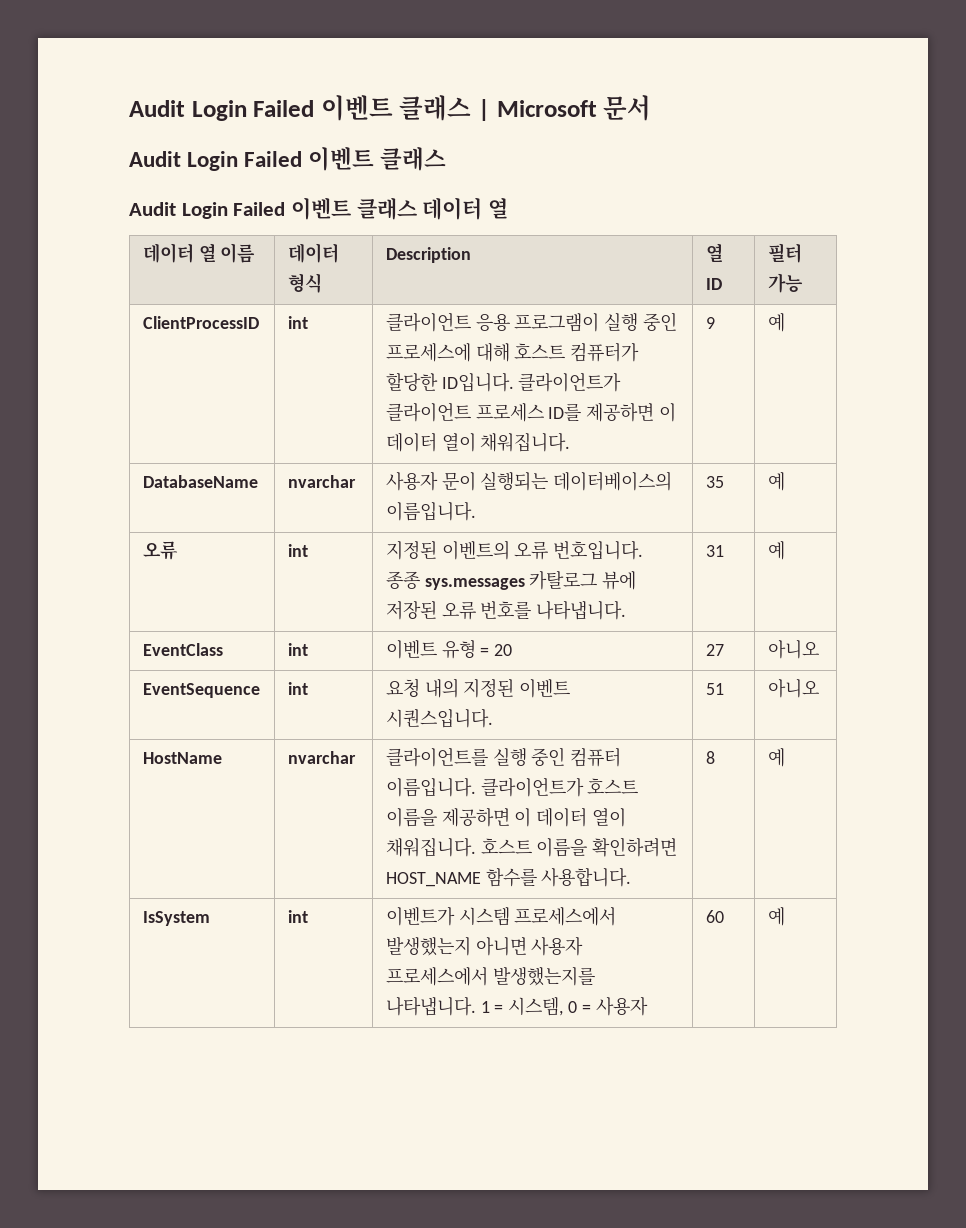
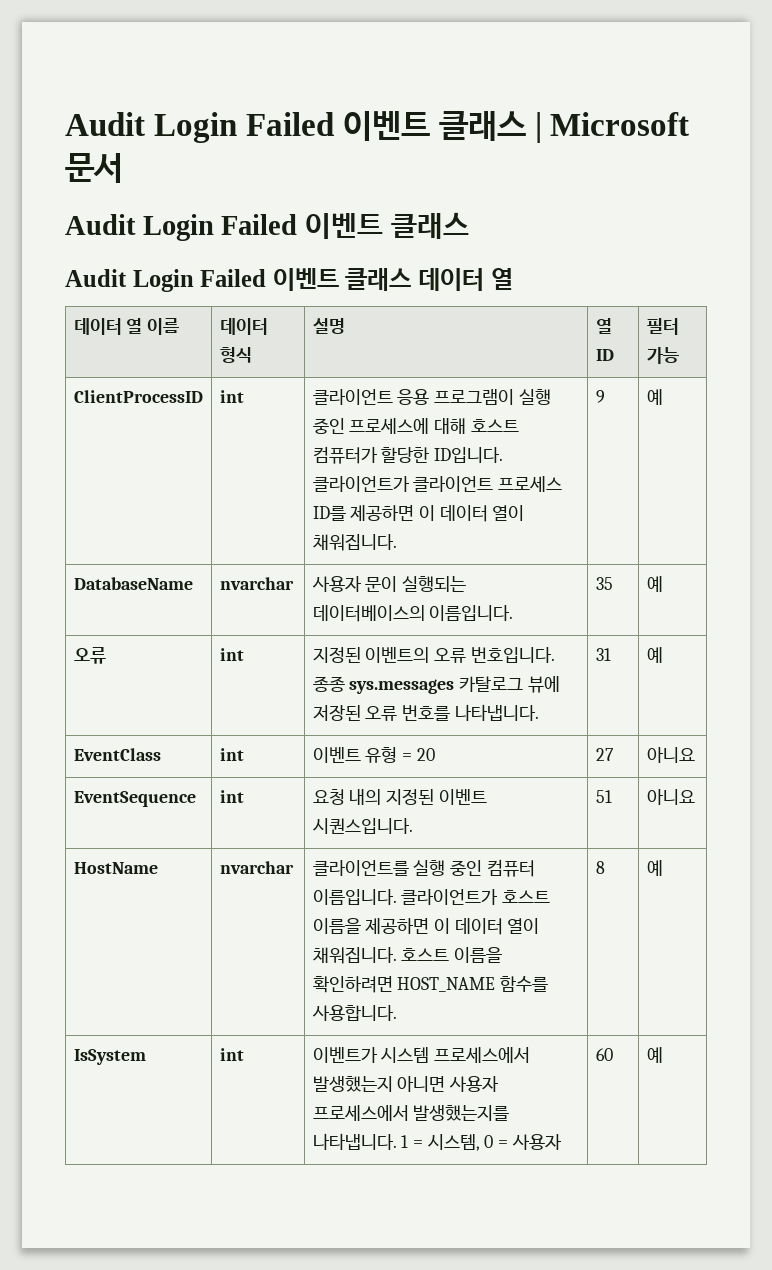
- 데이터 열 이름 | 데이터 형식 | Description | 열 ID | 필터 가능
+ 데이터 열 이름 | 데이터 형식 | 설명 | 열 ID | 필터 가능
- EventClass | int | 이벤트 유형 = 20 | 27 | 아니오
+ EventClass | int | 이벤트 유형 = 20 | 27 | 아니요
- EventSequence | int | 요청 내의 지정된 이벤트 시퀀스입니다. | 51 | 아니오
+ EventSequence | int | 요청 내의 지정된 이벤트 시퀀스입니다. | 51 | 아니요

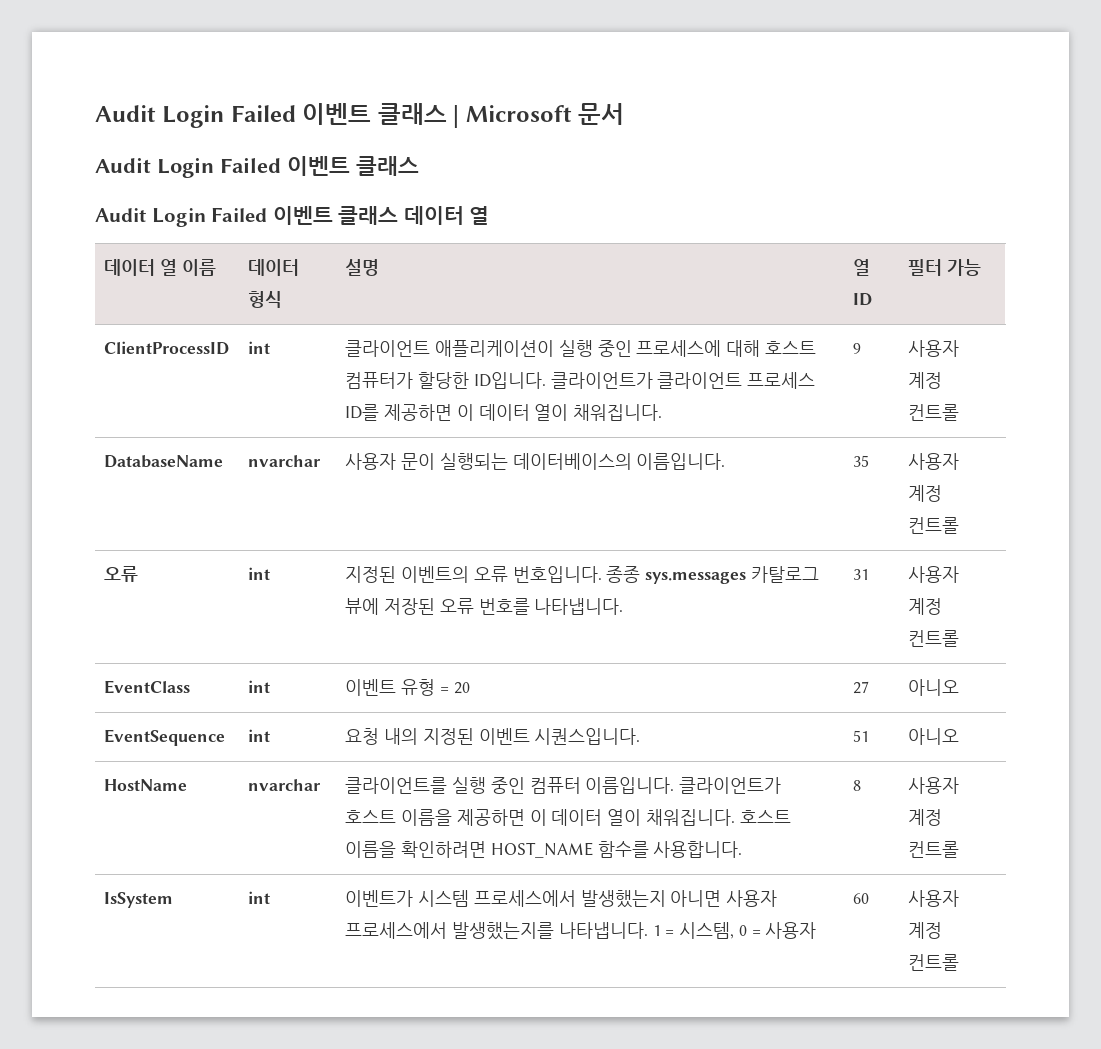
- ClientProcessID | int | 클라이언트 응용 프로그램이 실행 중인 프로세스에 대해 호스트 컴퓨터가 할당한 ID입니다. 클라이언트가 클라이언트 프로세스 ID를 제공하면 이 데이터 열이 채워집니다. | 9 | 예
+ ClientProcessID | int | 클라이언트 애플리케이션이 실행 중인 프로세스에 대해 호스트 컴퓨터가 할당한 ID입니다. 클라이언트가 클라이언트 프로세스 ID를 제공하면 이 데이터 열이 채워집니다. | 9 | 사용자 계정 컨트롤
- DatabaseName | nvarchar | 사용자 문이 실행되는 데이터베이스의 이름입니다. | 35 | 예
+ DatabaseName | nvarchar | 사용자 문이 실행되는 데이터베이스의 이름입니다. | 35 | 사용자 계정 컨트롤
- 오류 | int | 지정된 이벤트의 오류 번호입니다. 종종 sys.messages 카탈로그 뷰에 저장된 오류 번호를 나타냅니다. | 31 | 예
+ 오류 | int | 지정된 이벤트의 오류 번호입니다. 종종 sys.messages 카탈로그 뷰에 저장된 오류 번호를 나타냅니다. | 31 | 사용자 계정 컨트롤
- EventClass | int | 이벤트 유형 = 20 | 27 | 아니요
+ EventClass | int | 이벤트 유형 = 20 | 27 | 아니오
- EventSequence | int | 요청 내의 지정된 이벤트 시퀀스입니다. | 51 | 아니요
+ EventSequence | int | 요청 내의 지정된 이벤트 시퀀스입니다. | 51 | 아니오
- HostName | nvarchar | 클라이언트를 실행 중인 컴퓨터 이름입니다. 클라이언트가 호스트 이름을 제공하면 이 데이터 열이 채워집니다. 호스트 이름을 확인하려면 HOST_NAME 함수를 사용합니다. | 8 | 예
+ HostName | nvarchar | 클라이언트를 실행 중인 컴퓨터 이름입니다. 클라이언트가 호스트 이름을 제공하면 이 데이터 열이 채워집니다. 호스트 이름을 확인하려면 HOST_NAME 함수를 사용합니다. | 8 | 사용자 계정 컨트롤
- IsSystem | int | 이벤트가 시스템 프로세스에서 발생했는지 아니면 사용자 프로세스에서 발생했는지를 나타냅니다. 1 = 시스템, 0 = 사용자 | 60 | 예
+ IsSystem | int | 이벤트가 시스템 프로세스에서 발생했는지 아니면 사용자 프로세스에서 발생했는지를 나타냅니다. 1 = 시스템, 0 = 사용자 | 60 | 사용자 계정 컨트롤

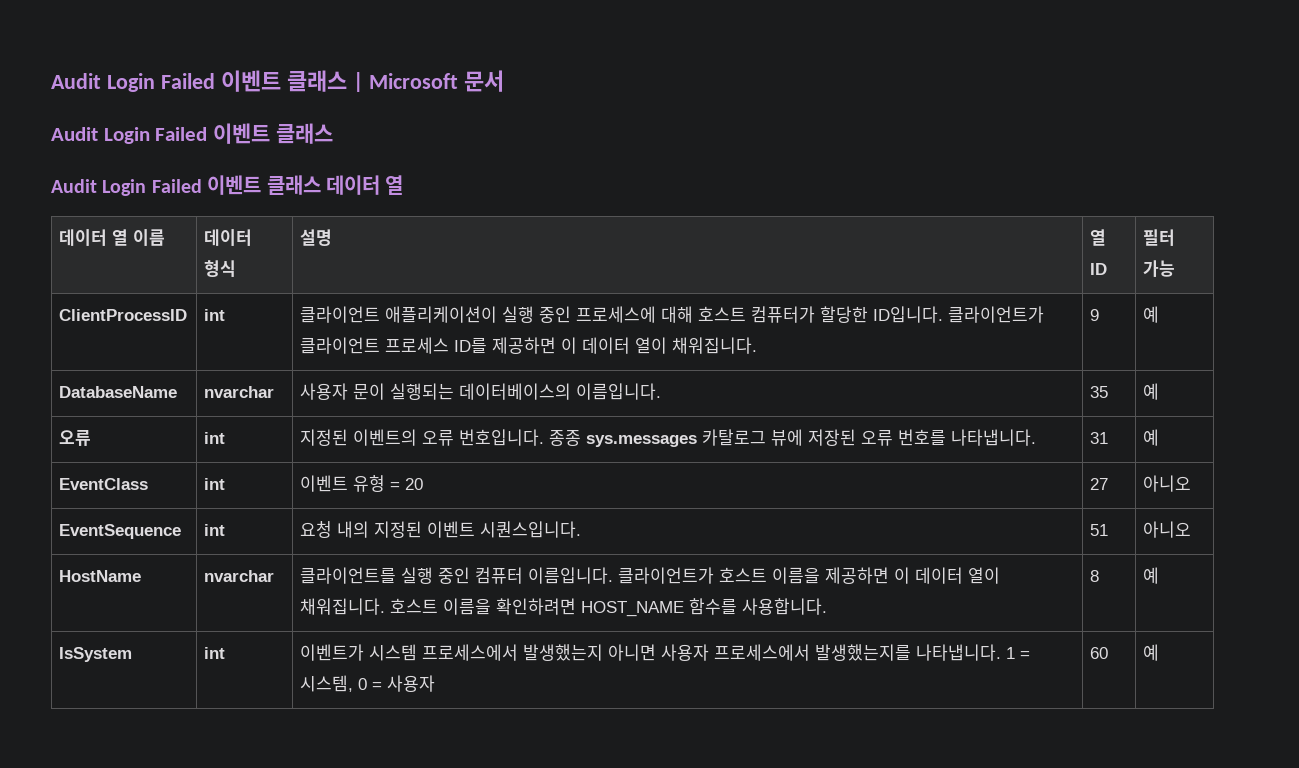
- ClientProcessID | int | 클라이언트 애플리케이션이 실행 중인 프로세스에 대해 호스트 컴퓨터가 할당한 ID입니다. 클라이언트가 클라이언트 프로세스 ID를 제공하면 이 데이터 열이 채워집니다. | 9 | 사용자 계정 컨트롤
+ ClientProcessID | int | 클라이언트 애플리케이션이 실행 중인 프로세스에 대해 호스트 컴퓨터가 할당한 ID입니다. 클라이언트가 클라이언트 프로세스 ID를 제공하면 이 데이터 열이 채워집니다. | 9 | 예
- DatabaseName | nvarchar | 사용자 문이 실행되는 데이터베이스의 이름입니다. | 35 | 사용자 계정 컨트롤
+ DatabaseName | nvarchar | 사용자 문이 실행되는 데이터베이스의 이름입니다. | 35 | 예
- 오류 | int | 지정된 이벤트의 오류 번호입니다. 종종 sys.messages 카탈로그 뷰에 저장된 오류 번호를 나타냅니다. | 31 | 사용자 계정 컨트롤
+ 오류 | int | 지정된 이벤트의 오류 번호입니다. 종종 sys.messages 카탈로그 뷰에 저장된 오류 번호를 나타냅니다. | 31 | 예
- HostName | nvarchar | 클라이언트를 실행 중인 컴퓨터 이름입니다. 클라이언트가 호스트 이름을 제공하면 이 데이터 열이 채워집니다. 호스트 이름을 확인하려면 HOST_NAME 함수를 사용합니다. | 8 | 사용자 계정 컨트롤
+ HostName | nvarchar | 클라이언트를 실행 중인 컴퓨터 이름입니다. 클라이언트가 호스트 이름을 제공하면 이 데이터 열이 채워집니다. 호스트 이름을 확인하려면 HOST_NAME 함수를 사용합니다. | 8 | 예
- IsSystem | int | 이벤트가 시스템 프로세스에서 발생했는지 아니면 사용자 프로세스에서 발생했는지를 나타냅니다. 1 = 시스템, 0 = 사용자 | 60 | 사용자 계정 컨트롤
+ IsSystem | int | 이벤트가 시스템 프로세스에서 발생했는지 아니면 사용자 프로세스에서 발생했는지를 나타냅니다. 1 = 시스템, 0 = 사용자 | 60 | 예

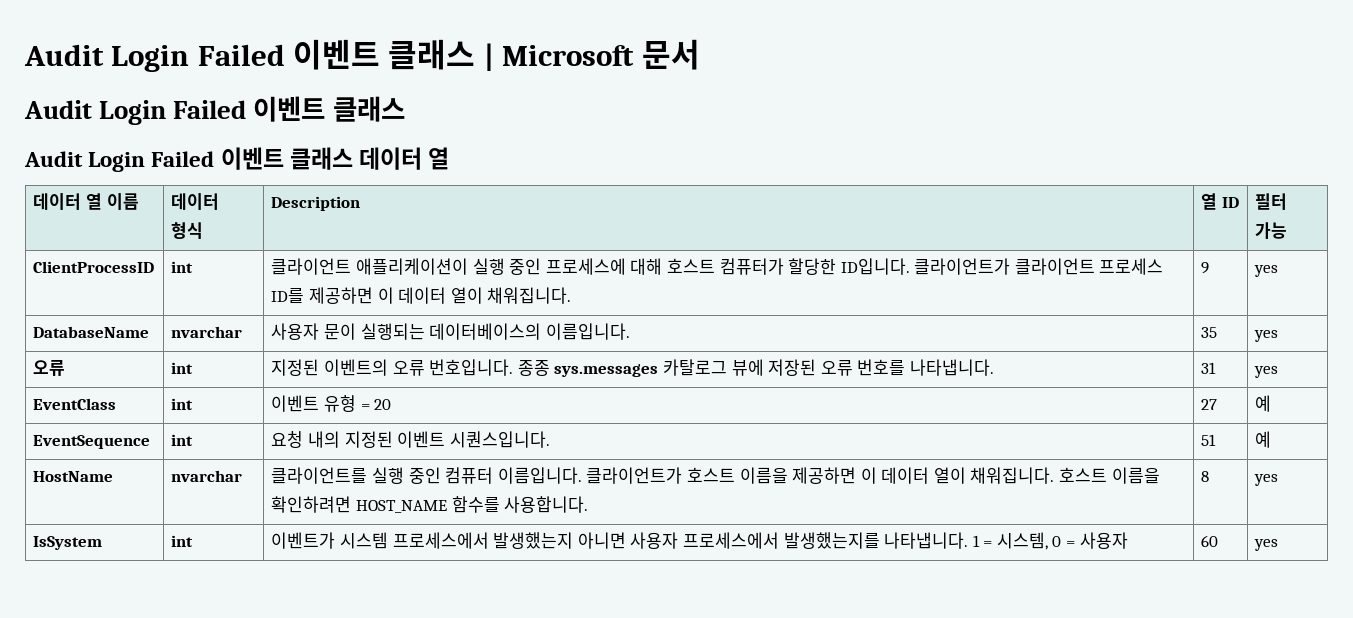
- 데이터 열 이름 | 데이터 형식 | 설명 | 열 ID | 필터 가능
+ 데이터 열 이름 | 데이터 형식 | Description | 열 ID | 필터 가능
- ClientProcessID | int | 클라이언트 애플리케이션이 실행 중인 프로세스에 대해 호스트 컴퓨터가 할당한 ID입니다. 클라이언트가 클라이언트 프로세스 ID를 제공하면 이 데이터 열이 채워집니다. | 9 | 예
+ ClientProcessID | int | 클라이언트 애플리케이션이 실행 중인 프로세스에 대해 호스트 컴퓨터가 할당한 ID입니다. 클라이언트가 클라이언트 프로세스 ID를 제공하면 이 데이터 열이 채워집니다. | 9 | yes
- DatabaseName | nvarchar | 사용자 문이 실행되는 데이터베이스의 이름입니다. | 35 | 예
+ DatabaseName | nvarchar | 사용자 문이 실행되는 데이터베이스의 이름입니다. | 35 | yes
- 오류 | int | 지정된 이벤트의 오류 번호입니다. 종종 sys.messages 카탈로그 뷰에 저장된 오류 번호를 나타냅니다. | 31 | 예
+ 오류 | int | 지정된 이벤트의 오류 번호입니다. 종종 sys.messages 카탈로그 뷰에 저장된 오류 번호를 나타냅니다. | 31 | yes
- EventClass | int | 이벤트 유형 = 20 | 27 | 아니오
+ EventClass | int | 이벤트 유형 = 20 | 27 | 예
- EventSequence | int | 요청 내의 지정된 이벤트 시퀀스입니다. | 51 | 아니오
+ EventSequence | int | 요청 내의 지정된 이벤트 시퀀스입니다. | 51 | 예
- HostName | nvarchar | 클라이언트를 실행 중인 컴퓨터 이름입니다. 클라이언트가 호스트 이름을 제공하면 이 데이터 열이 채워집니다. 호스트 이름을 확인하려면 HOST_NAME 함수를 사용합니다. | 8 | 예
+ HostName | nvarchar | 클라이언트를 실행 중인 컴퓨터 이름입니다. 클라이언트가 호스트 이름을 제공하면 이 데이터 열이 채워집니다. 호스트 이름을 확인하려면 HOST_NAME 함수를 사용합니다. | 8 | yes
- IsSystem | int | 이벤트가 시스템 프로세스에서 발생했는지 아니면 사용자 프로세스에서 발생했는지를 나타냅니다. 1 = 시스템, 0 = 사용자 | 60 | 예
+ IsSystem | int | 이벤트가 시스템 프로세스에서 발생했는지 아니면 사용자 프로세스에서 발생했는지를 나타냅니다. 1 = 시스템, 0 = 사용자 | 60 | yes

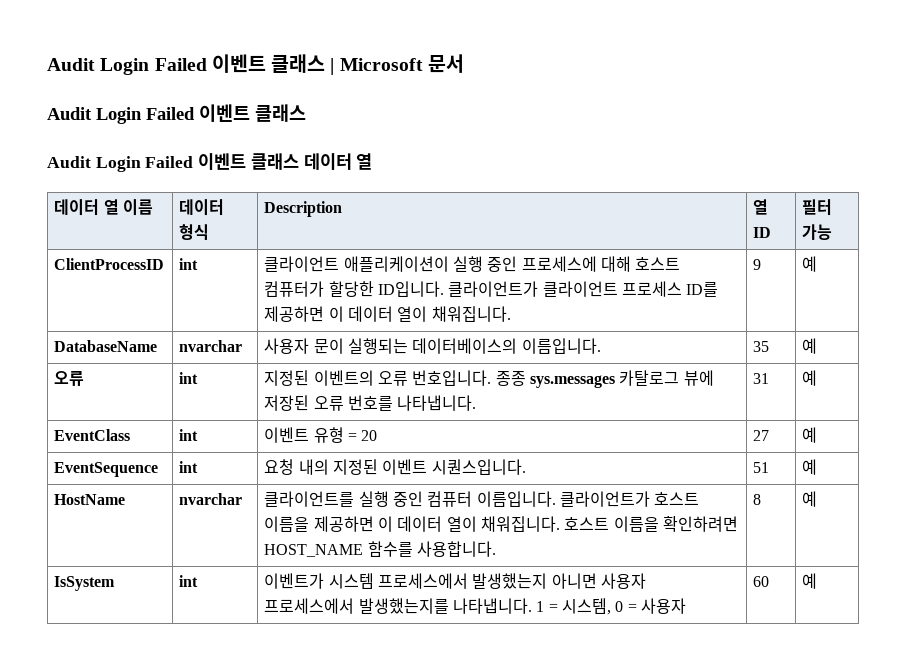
- ClientProcessID | int | 클라이언트 애플리케이션이 실행 중인 프로세스에 대해 호스트 컴퓨터가 할당한 ID입니다. 클라이언트가 클라이언트 프로세스 ID를 제공하면 이 데이터 열이 채워집니다. | 9 | yes
+ ClientProcessID | int | 클라이언트 애플리케이션이 실행 중인 프로세스에 대해 호스트 컴퓨터가 할당한 ID입니다. 클라이언트가 클라이언트 프로세스 ID를 제공하면 이 데이터 열이 채워집니다. | 9 | 예
- DatabaseName | nvarchar | 사용자 문이 실행되는 데이터베이스의 이름입니다. | 35 | yes
+ DatabaseName | nvarchar | 사용자 문이 실행되는 데이터베이스의 이름입니다. | 35 | 예
- 오류 | int | 지정된 이벤트의 오류 번호입니다. 종종 sys.messages 카탈로그 뷰에 저장된 오류 번호를 나타냅니다. | 31 | yes
+ 오류 | int | 지정된 이벤트의 오류 번호입니다. 종종 sys.messages 카탈로그 뷰에 저장된 오류 번호를 나타냅니다. | 31 | 예
- HostName | nvarchar | 클라이언트를 실행 중인 컴퓨터 이름입니다. 클라이언트가 호스트 이름을 제공하면 이 데이터 열이 채워집니다. 호스트 이름을 확인하려면 HOST_NAME 함수를 사용합니다. | 8 | yes
+ HostName | nvarchar | 클라이언트를 실행 중인 컴퓨터 이름입니다. 클라이언트가 호스트 이름을 제공하면 이 데이터 열이 채워집니다. 호스트 이름을 확인하려면 HOST_NAME 함수를 사용합니다. | 8 | 예
- IsSystem | int | 이벤트가 시스템 프로세스에서 발생했는지 아니면 사용자 프로세스에서 발생했는지를 나타냅니다. 1 = 시스템, 0 = 사용자 | 60 | yes
+ IsSystem | int | 이벤트가 시스템 프로세스에서 발생했는지 아니면 사용자 프로세스에서 발생했는지를 나타냅니다. 1 = 시스템, 0 = 사용자 | 60 | 예

